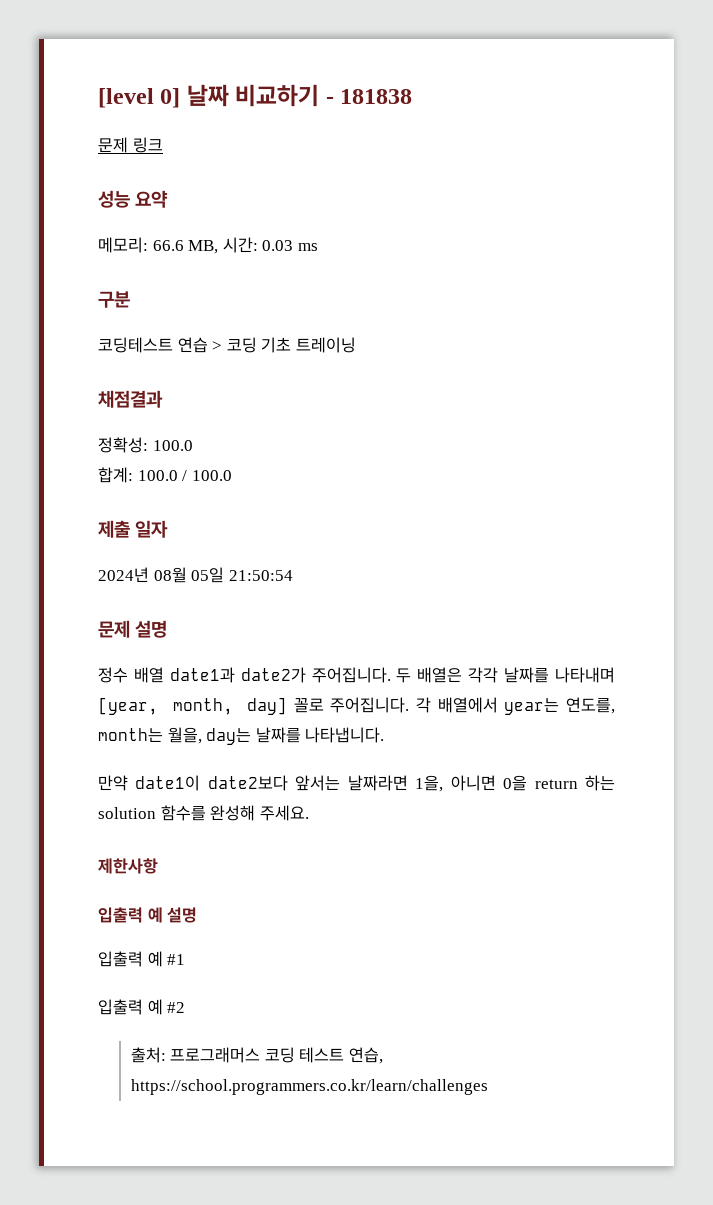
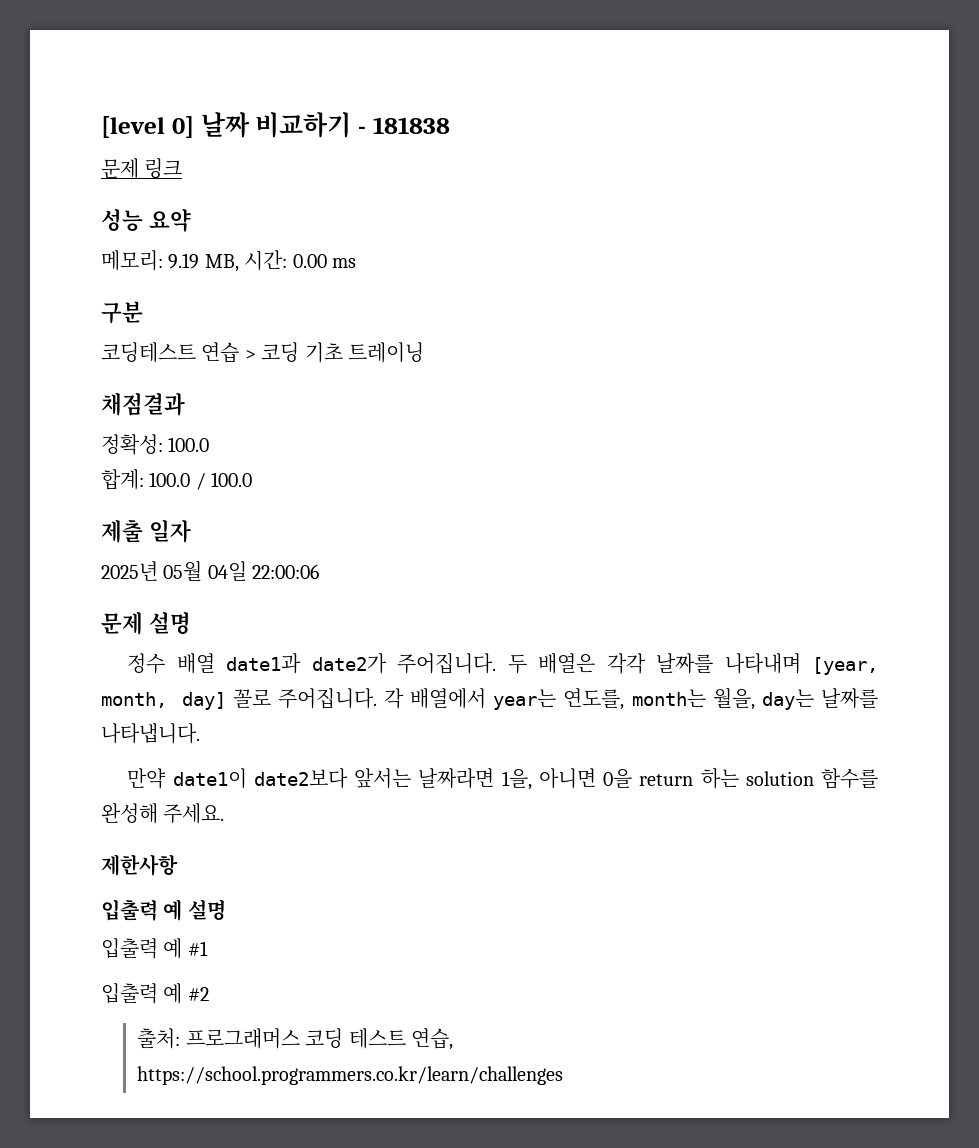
- 메모리: 66.6 MB, 시간: 0.03 ms
+ 메모리: 9.19 MB, 시간: 0.00 ms
- 2024년 08월 05일 21:50:54
+ 2025년 05월 04일 22:00:06

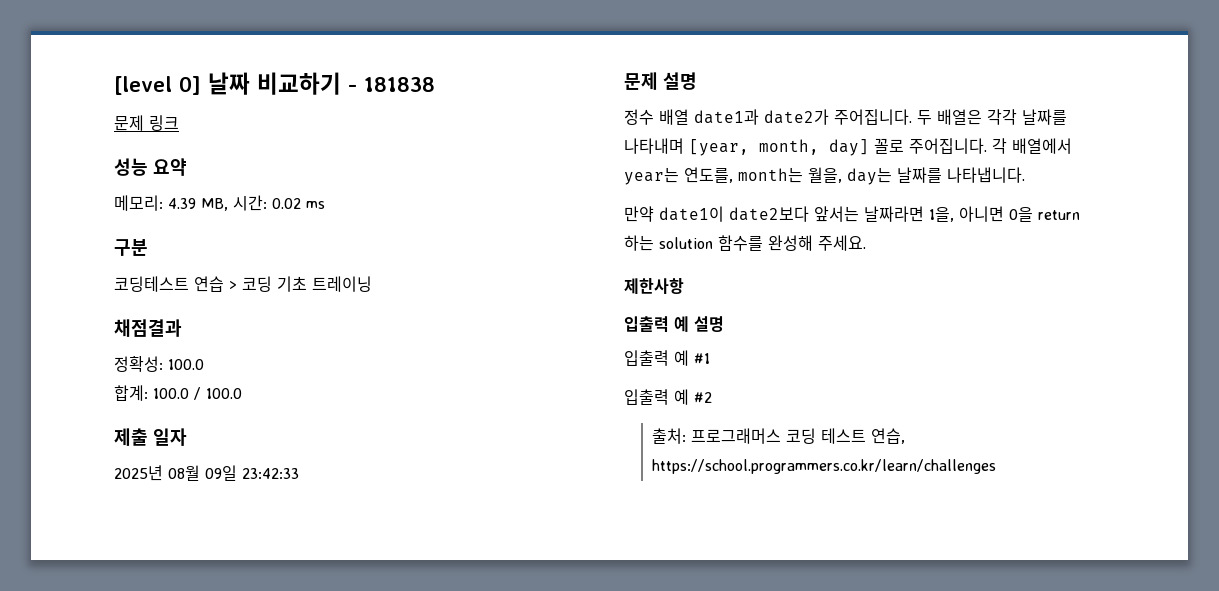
- 메모리: 9.19 MB, 시간: 0.00 ms
+ 메모리: 4.39 MB, 시간: 0.02 ms
- 2025년 05월 04일 22:00:06
+ 2025년 08월 09일 23:42:33

